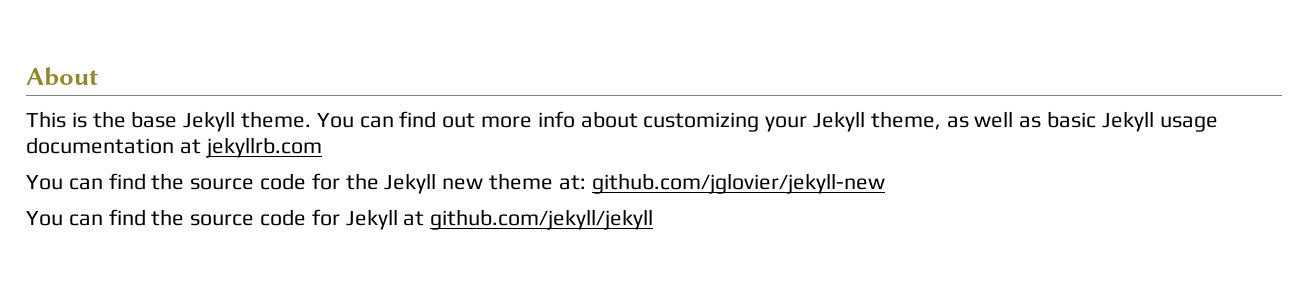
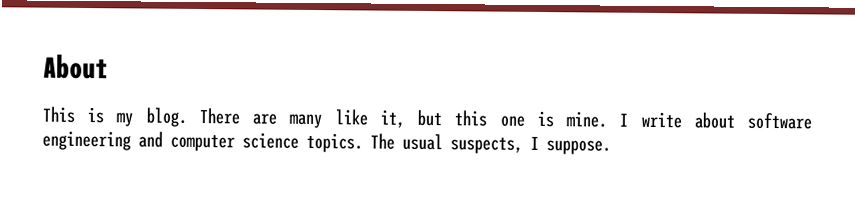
- This is the base Jekyll theme. You can find out more info about customizing your Jekyll theme, as well as basic Jekyll usage documentation at jekyllrb.com
- You can find the source code for the Jekyll new theme at: github.com/jglovier/jekyll-new
- You can find the source code for Jekyll at github.com/jekyll/jekyll
+ This is my blog. There are many like it, but this one is mine. I write about software engineering and computer science topics. The usual suspects, I suppose.

